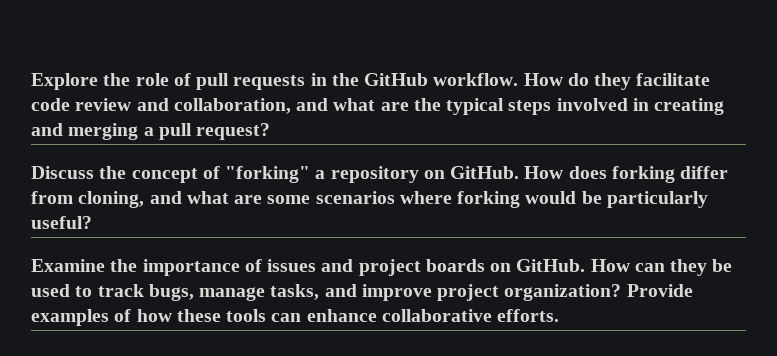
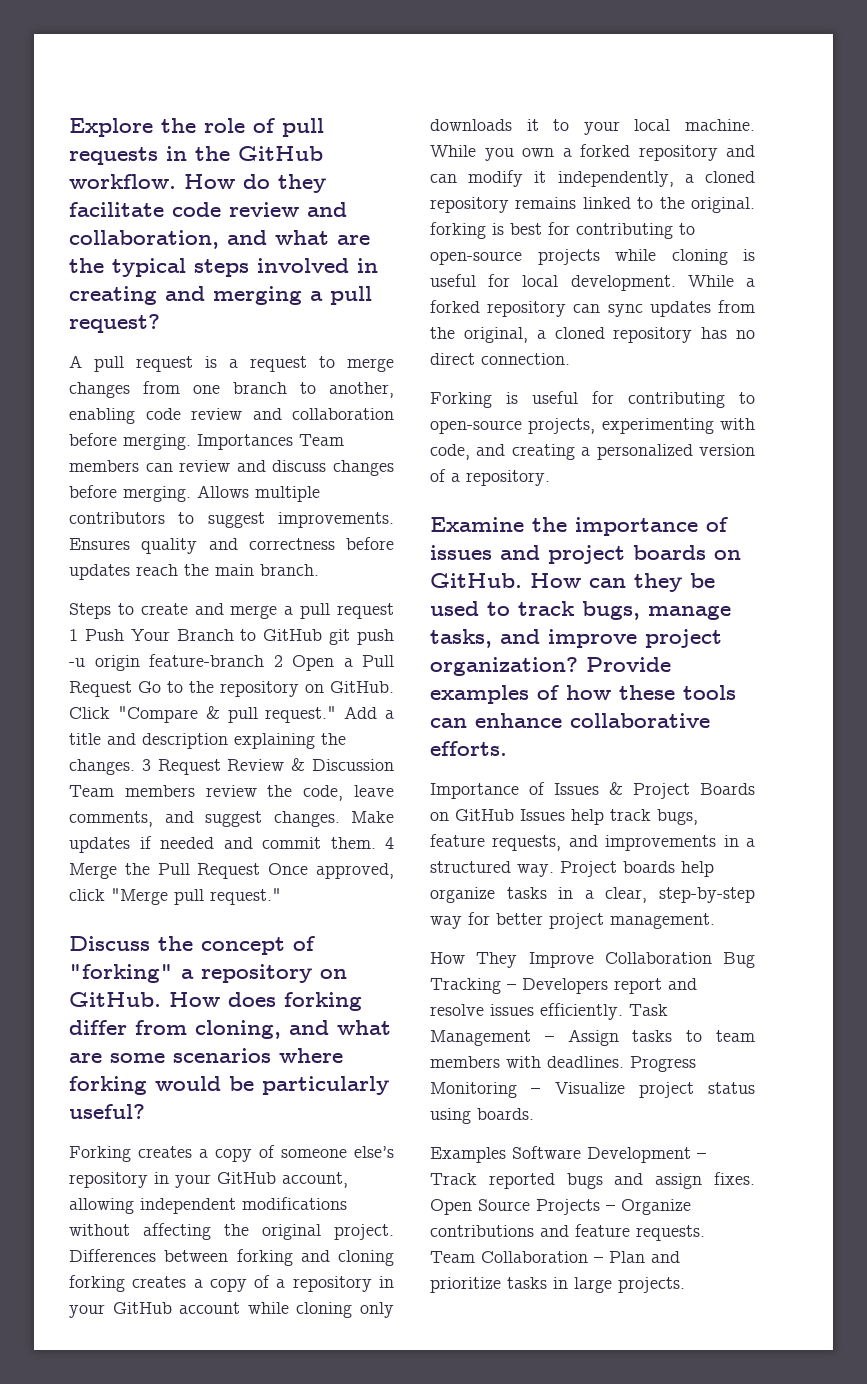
+ A pull request is a request to merge changes from one branch to another, enabling code review and collaboration before merging. Importances Team members can review and discuss changes before merging. Allows multiple contributors to suggest improvements. Ensures quality and correctness before updates reach the main branch.
+ Steps to create and merge a pull request 1 Push Your Branch to GitHub git push -u origin feature-branch 2 Open a Pull Request Go to the repository on GitHub. Click "Compare & pull request." Add a title and description explaining the changes. 3 Request Review & Discussion Team members review the code, leave comments, and suggest changes. Make updates if needed and commit them. 4 Merge the Pull Request Once approved, click "Merge pull request."
+ Forking creates a copy of someone else’s repository in your GitHub account, allowing independent modifications without affecting the original project. Differences between forking and cloning forking creates a copy of a repository in your GitHub account while cloning only downloads it to your local machine. While you own a forked repository and can modify it independently, a cloned repository remains linked to the original. forking is best for contributing to open-source projects while cloning is useful for local development. While a forked repository can sync updates from the original, a cloned repository has no direct connection.
+ Forking is useful for contributing to open-source projects, experimenting with code, and creating a personalized version of a repository.
+ Importance of Issues & Project Boards on GitHub Issues help track bugs, feature requests, and improvements in a structured way. Project boards help organize tasks in a clear, step-by-step way for better project management.
+ How They Improve Collaboration Bug Tracking – Developers report and resolve issues efficiently. Task Management – Assign tasks to team members with deadlines. Progress Monitoring – Visualize project status using boards.
+ Examples Software Development – Track reported bugs and assign fixes. Open Source Projects – Organize contributions and feature requests. Team Collaboration – Plan and prioritize tasks in large projects.

